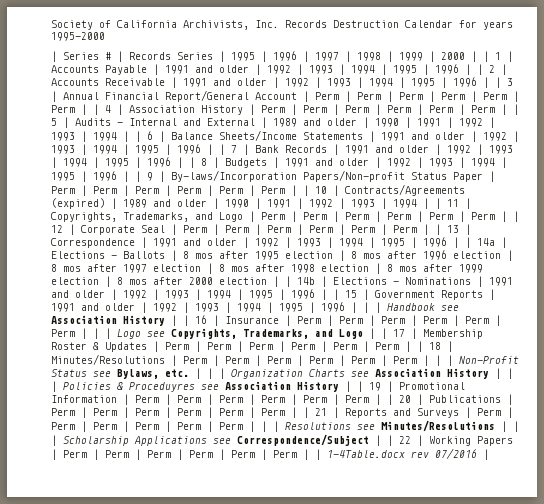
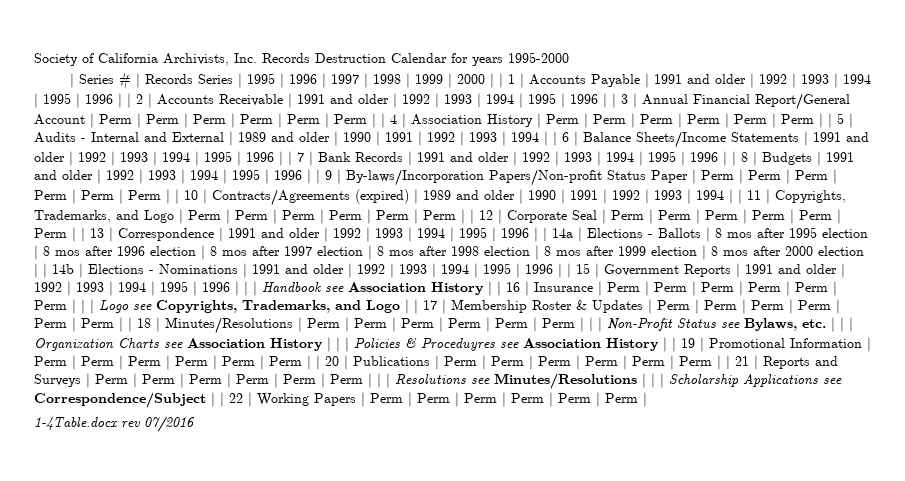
- | Series # | Records Series | 1995 | 1996 | 1997 | 1998 | 1999 | 2000 | | 1 | Accounts Payable | 1991 and older | 1992 | 1993 | 1994 | 1995 | 1996 | | 2 | Accounts Receivable | 1991 and older | 1992 | 1993 | 1994 | 1995 | 1996 | | 3 | Annual Financial Report/General Account | Perm | Perm | Perm | Perm | Perm | Perm | | 4 | Association History | Perm | Perm | Perm | Perm | Perm | Perm | | 5 | Audits - Internal and External | 1989 and older | 1990 | 1991 | 1992 | 1993 | 1994 | | 6 | Balance Sheets/Income Statements | 1991 and older | 1992 | 1993 | 1994 | 1995 | 1996 | | 7 | Bank Records | 1991 and older | 1992 | 1993 | 1994 | 1995 | 1996 | | 8 | Budgets | 1991 and older | 1992 | 1993 | 1994 | 1995 | 1996 | | 9 | By-laws/Incorporation Papers/Non-profit Status Paper | Perm | Perm | Perm | Perm | Perm | Perm | | 10 | Contracts/Agreements (expired) | 1989 and older | 1990 | 1991 | 1992 | 1993 | 1994 | | 11 | Copyrights, Trademarks, and Logo | Perm | Perm | Perm | Perm | Perm | Perm | | 12 | Corporate Seal | Perm | Perm | Perm | Perm | Perm | Perm | | 13 | Correspondence | 1991 and older | 1992 | 1993 | 1994 | 1995 | 1996 | | 14a | Elections - Ballots | 8 mos after 1995 election | 8 mos after 1996 election | 8 mos after 1997 election | 8 mos after 1998 election | 8 mos after 1999 election | 8 mos after 2000 election | | 14b | Elections - Nominations | 1991 and older | 1992 | 1993 | 1994 | 1995 | 1996 | | 15 | Government Reports | 1991 and older | 1992 | 1993 | 1994 | 1995 | 1996 | | | Handbook see Association History | | 16 | Insurance | Perm | Perm | Perm | Perm | Perm | Perm | | | Logo see Copyrights, Trademarks, and Logo | | 17 | Membership Roster & Updates | Perm | Perm | Perm | Perm | Perm | Perm | | 18 | Minutes/Resolutions | Perm | Perm | Perm | Perm | Perm | Perm | | | Non-Profit Status see Bylaws, etc. | | | Organization Charts see Association History | | | Policies & Proceduyres see Association History | | 19 | Promotional Information | Perm | Perm | Perm | Perm | Perm | Perm | | 20 | Publications | Perm | Perm | Perm | Perm | Perm | Perm | | 21 | Reports and Surveys | Perm | Perm | Perm | Perm | Perm | Perm | | | Resolutions see Minutes/Resolutions | | | Scholarship Applications see Correspondence/Subject | | 22 | Working Papers | Perm | Perm | Perm | Perm | Perm | Perm | | 1-4Table.docx rev 07/2016 |
+ | Series # | Records Series | 1995 | 1996 | 1997 | 1998 | 1999 | 2000 | | 1 | Accounts Payable | 1991 and older | 1992 | 1993 | 1994 | 1995 | 1996 | | 2 | Accounts Receivable | 1991 and older | 1992 | 1993 | 1994 | 1995 | 1996 | | 3 | Annual Financial Report/General Account | Perm | Perm | Perm | Perm | Perm | Perm | | 4 | Association History | Perm | Perm | Perm | Perm | Perm | Perm | | 5 | Audits - Internal and External | 1989 and older | 1990 | 1991 | 1992 | 1993 | 1994 | | 6 | Balance Sheets/Income Statements | 1991 and older | 1992 | 1993 | 1994 | 1995 | 1996 | | 7 | Bank Records | 1991 and older | 1992 | 1993 | 1994 | 1995 | 1996 | | 8 | Budgets | 1991 and older | 1992 | 1993 | 1994 | 1995 | 1996 | | 9 | By-laws/Incorporation Papers/Non-profit Status Paper | Perm | Perm | Perm | Perm | Perm | Perm | | 10 | Contracts/Agreements (expired) | 1989 and older | 1990 | 1991 | 1992 | 1993 | 1994 | | 11 | Copyrights, Trademarks, and Logo | Perm | Perm | Perm | Perm | Perm | Perm | | 12 | Corporate Seal | Perm | Perm | Perm | Perm | Perm | Perm | | 13 | Correspondence | 1991 and older | 1992 | 1993 | 1994 | 1995 | 1996 | | 14a | Elections - Ballots | 8 mos after 1995 election | 8 mos after 1996 election | 8 mos after 1997 election | 8 mos after 1998 election | 8 mos after 1999 election | 8 mos after 2000 election | | 14b | Elections - Nominations | 1991 and older | 1992 | 1993 | 1994 | 1995 | 1996 | | 15 | Government Reports | 1991 and older | 1992 | 1993 | 1994 | 1995 | 1996 | | | Handbook see Association History | | 16 | Insurance | Perm | Perm | Perm | Perm | Perm | Perm | | | Logo see Copyrights, Trademarks, and Logo | | 17 | Membership Roster & Updates | Perm | Perm | Perm | Perm | Perm | Perm | | 18 | Minutes/Resolutions | Perm | Perm | Perm | Perm | Perm | Perm | | | Non-Profit Status see Bylaws, etc. | | | Organization Charts see Association History | | | Policies & Proceduyres see Association History | | 19 | Promotional Information | Perm | Perm | Perm | Perm | Perm | Perm | | 20 | Publications | Perm | Perm | Perm | Perm | Perm | Perm | | 21 | Reports and Surveys | Perm | Perm | Perm | Perm | Perm | Perm | | | Resolutions see Minutes/Resolutions | | | Scholarship Applications see Correspondence/Subject | | 22 | Working Papers | Perm | Perm | Perm | Perm | Perm | Perm |
+ 1-4Table.docx rev 07/2016

